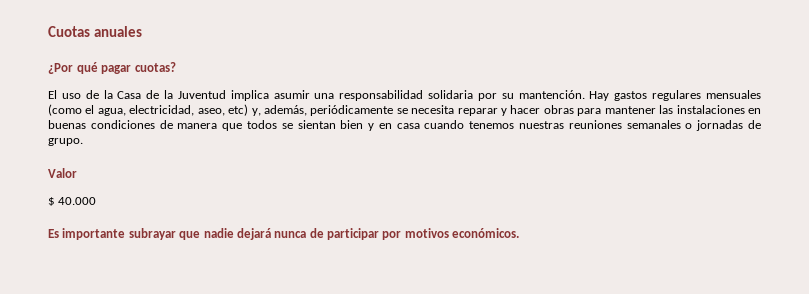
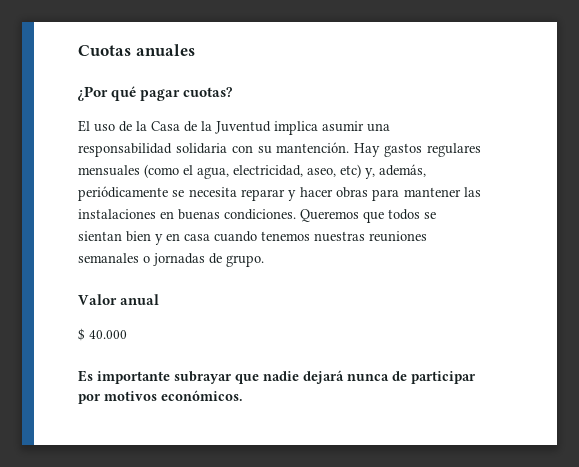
- El uso de la Casa de la Juventud implica asumir una responsabilidad solidaria por su mantención.
+ El uso de la Casa de la Juventud implica asumir una responsabilidad solidaria con su mantención.
- Hay gastos regulares mensuales (como el agua, electricidad, aseo, etc) y, además, periódicamente se necesita reparar y hacer obras para mantener las instalaciones en buenas condiciones de manera que todos se sientan bien y en casa cuando tenemos nuestras reuniones semanales o jornadas de grupo.
+ Hay gastos regulares mensuales (como el agua, electricidad, aseo, etc) y, además, periódicamente se necesita reparar y hacer obras para mantener las instalaciones en buenas condiciones. Queremos que todos se sientan bien y en casa cuando tenemos nuestras reuniones semanales o jornadas de grupo.
- Valor
+ Valor anual

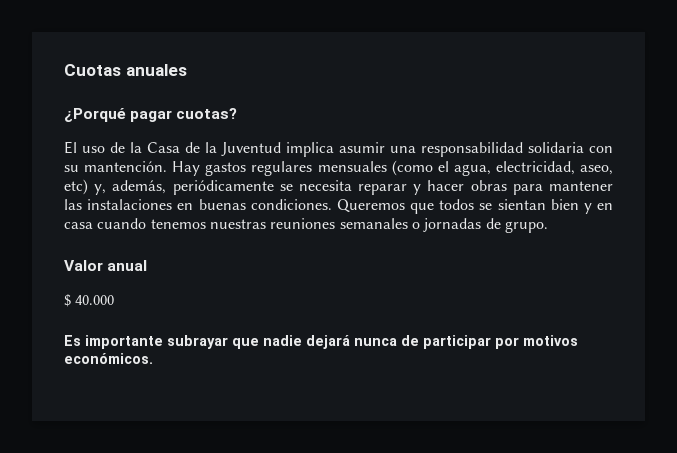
- ¿Por qué pagar cuotas?
+ ¿Porqué pagar cuotas?

